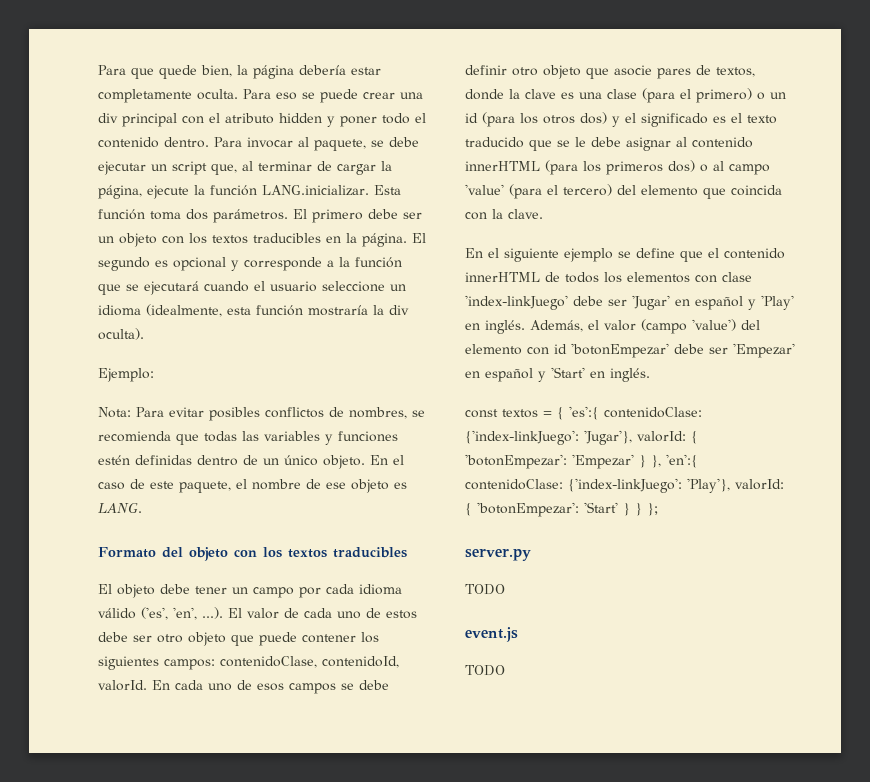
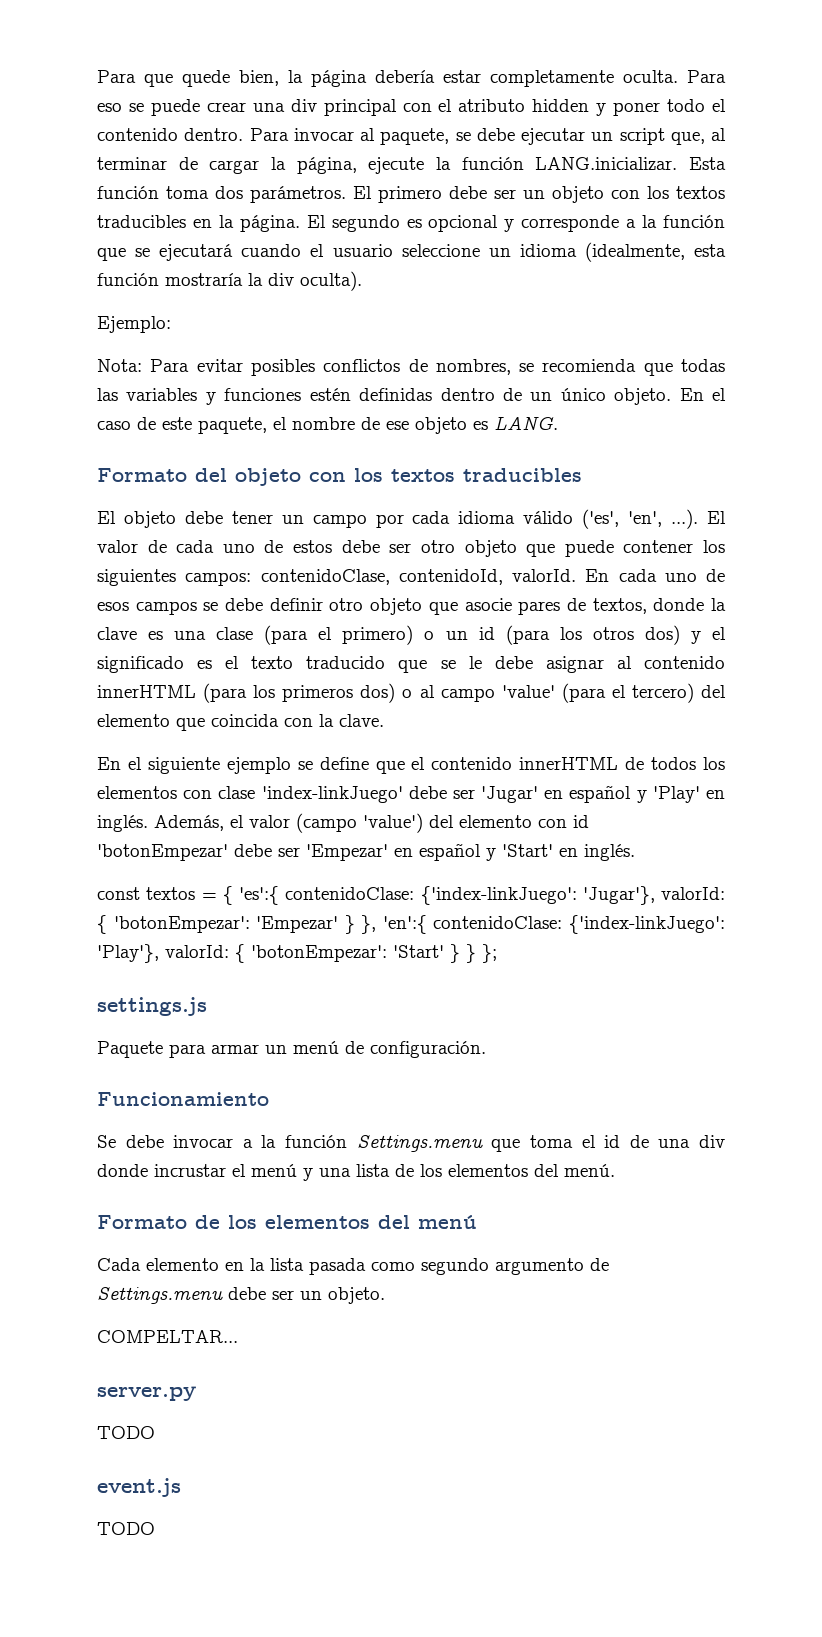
+ settings.js
+ Paquete para armar un menú de configuración.
+ Funcionamiento
+ Se debe invocar a la función Settings.menu que toma el id de una div donde incrustar el menú y una lista de los elementos del menú.
+ Formato de los elementos del menú
+ Cada elemento en la lista pasada como segundo argumento de Settings.menu debe ser un objeto.
+ COMPELTAR...

